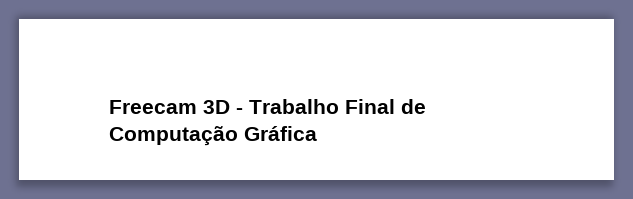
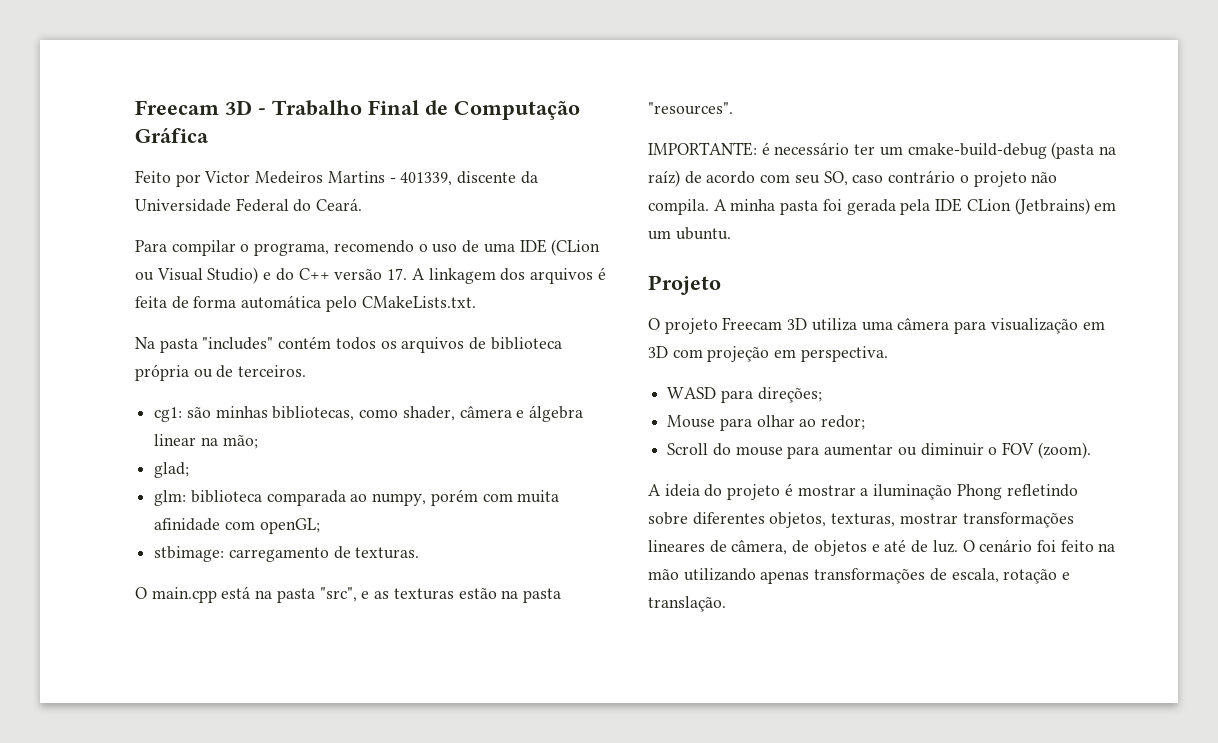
+ Feito por Victor Medeiros Martins - 401339, discente da Universidade Federal do Ceará.
+ Para compilar o programa, recomendo o uso de uma IDE (CLion ou Visual Studio) e do C++ versão 17. A linkagem dos arquivos é feita de forma automática pelo CMakeLists.txt.
+ Na pasta "includes" contém todos os arquivos de biblioteca própria ou de terceiros.
+ cg1: são minhas bibliotecas, como shader, câmera e álgebra linear na mão;
+ glad;
+ glm: biblioteca comparada ao numpy, porém com muita afinidade com openGL;
+ stbimage: carregamento de texturas.
+ O main.cpp está na pasta "src", e as texturas estão na pasta "resources".
+ IMPORTANTE: é necessário ter um cmake-build-debug (pasta na raíz) de acordo com seu SO, caso contrário o projeto não compila. A minha pasta foi gerada pela IDE CLion (Jetbrains) em um ubuntu.
+ Projeto
+ O projeto Freecam 3D utiliza uma câmera para visualização em 3D com projeção em perspectiva.
+ WASD para direções;
+ Mouse para olhar ao redor;
+ Scroll do mouse para aumentar ou diminuir o FOV (zoom).
+ A ideia do projeto é mostrar a iluminação Phong refletindo sobre diferentes objetos, texturas, mostrar transformações lineares de câmera, de objetos e até de luz. O cenário foi feito na mão utilizando apenas transformações de escala, rotação e translação.

